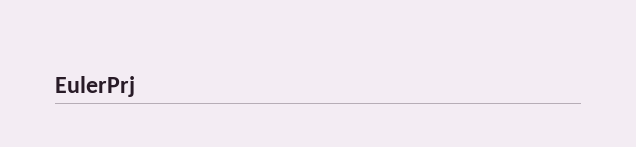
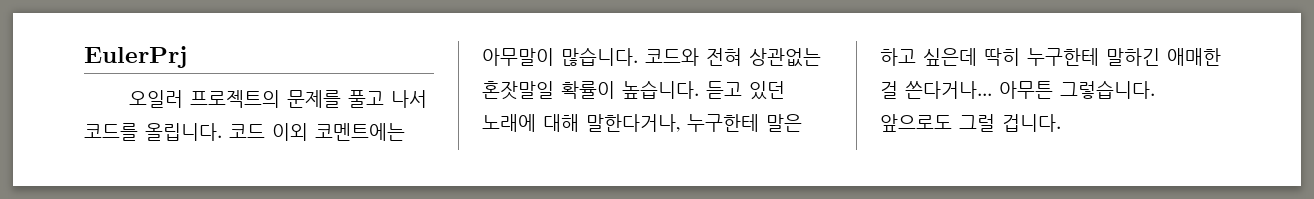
+ 오일러 프로젝트의 문제를 풀고 나서 코드를 올립니다. 코드 이외 코멘트에는 아무말이 많습니다. 코드와 전혀 상관없는 혼잣말일 확률이 높습니다. 듣고 있던 노래에 대해 말한다거나, 누구한테 말은 하고 싶은데 딱히 누구한테 말하긴 애매한 걸 쓴다거나... 아무튼 그렇습니다. 앞으로도 그럴 겁니다.

